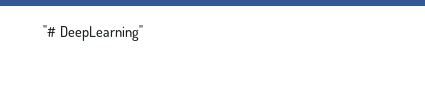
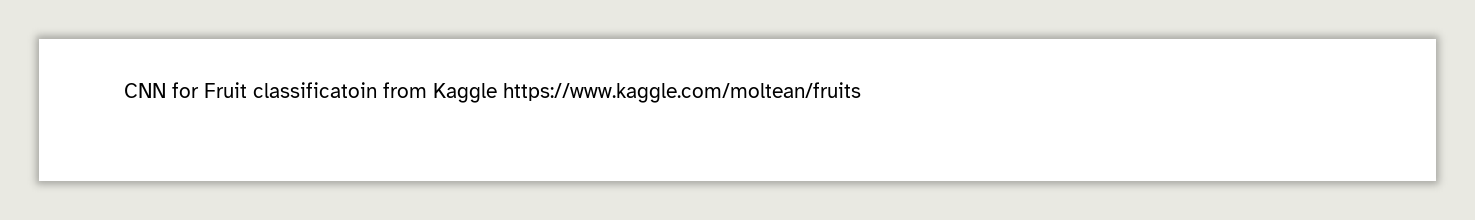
- "# DeepLearning"
+ CNN for Fruit classificatoin from Kaggle https://www.kaggle.com/moltean/fruits

